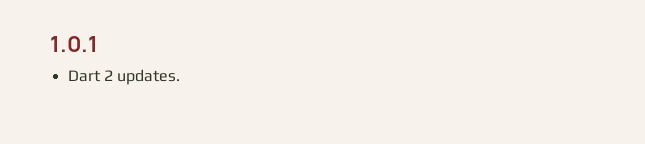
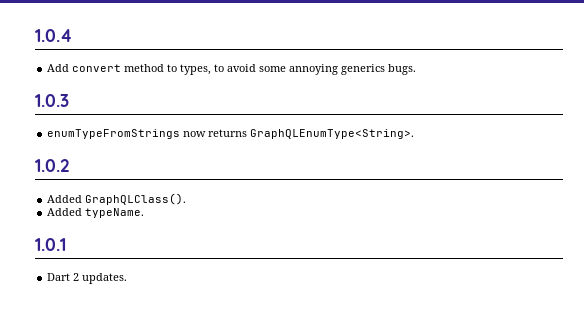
+ 1.0.4
+ Add convert method to types, to avoid some annoying generics bugs.
+ 1.0.3
+ enumTypeFromStrings now returns GraphQLEnumType<String>.
+ 1.0.2
+ Added GraphQLClass().
+ Added typeName.

